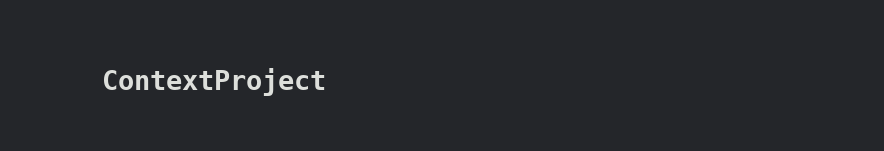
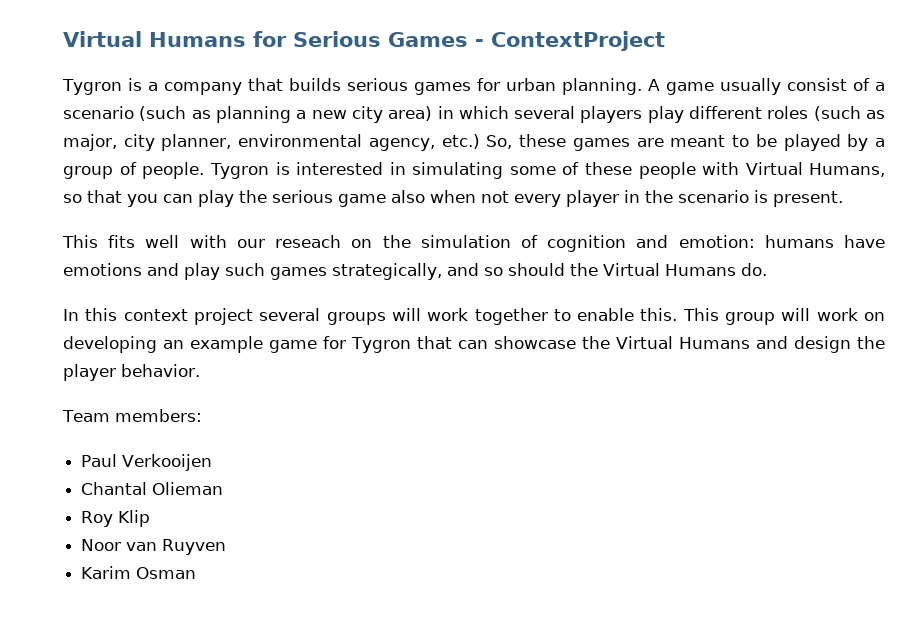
- ContextProject
+ Virtual Humans for Serious Games - ContextProject
+ Tygron is a company that builds serious games for urban planning. A game usually consist of a scenario (such as planning a new city area) in which several players play different roles (such as major, city planner, environmental agency, etc.) So, these games are meant to be played by a group of people. Tygron is interested in simulating some of these people with Virtual Humans, so that you can play the serious game also when not every player in the scenario is present.
+ This fits well with our reseach on the simulation of cognition and emotion: humans have emotions and play such games strategically, and so should the Virtual Humans do.
+ In this context project several groups will work together to enable this. This group will work on developing an example game for Tygron that can showcase the Virtual Humans and design the player behavior.
+ Team members:
+ Paul Verkooijen
+ Chantal Olieman
+ Roy Klip
+ Noor van Ruyven
+ Karim Osman

